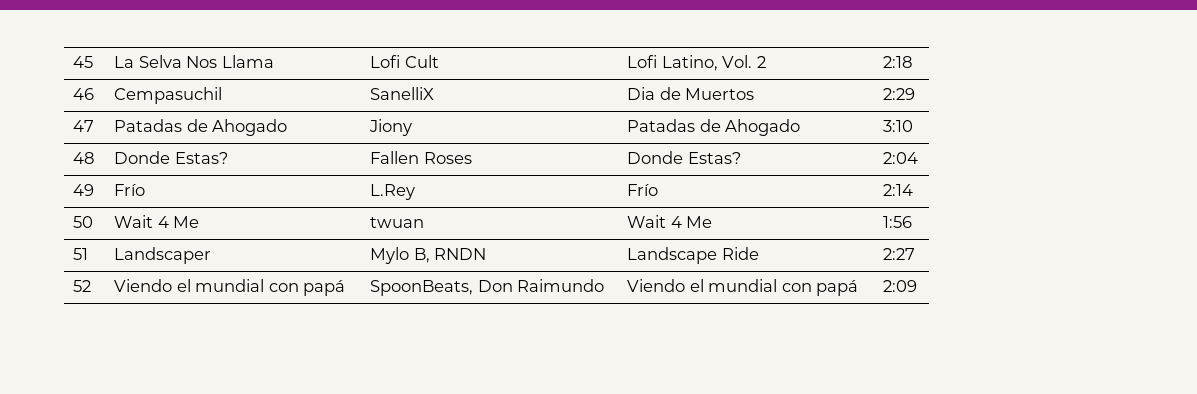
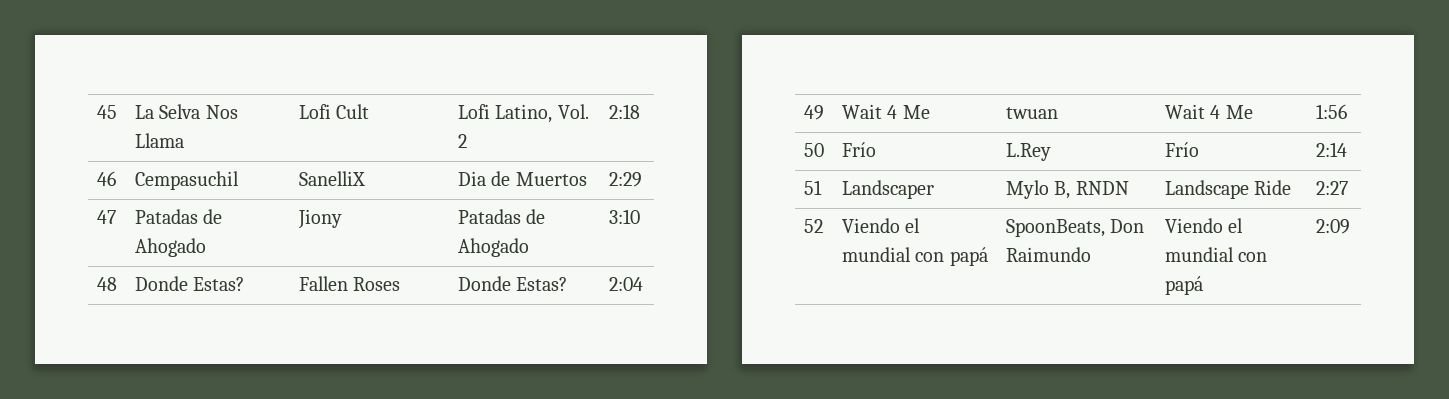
- 49 | Frío | L.Rey | Frío | 2:14
- 50 | Wait 4 Me | twuan | Wait 4 Me | 1:56
+ 49 | Wait 4 Me | twuan | Wait 4 Me | 1:56
+ 50 | Frío | L.Rey | Frío | 2:14

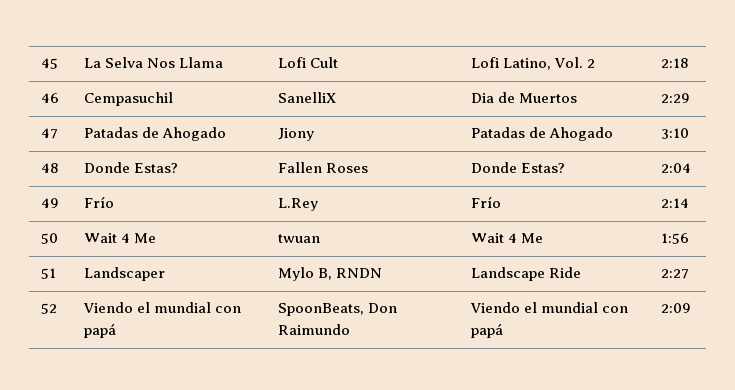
- 49 | Wait 4 Me | twuan | Wait 4 Me | 1:56
+ 49 | Frío | L.Rey | Frío | 2:14
+ 50 | Wait 4 Me | twuan | Wait 4 Me | 1:56
- 50 | Frío | L.Rey | Frío | 2:14

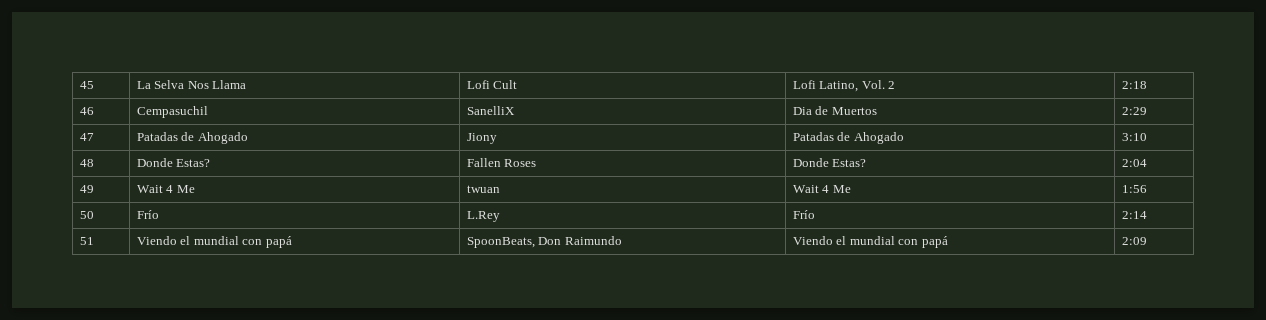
- 49 | Frío | L.Rey | Frío | 2:14
- 50 | Wait 4 Me | twuan | Wait 4 Me | 1:56
+ 49 | Wait 4 Me | twuan | Wait 4 Me | 1:56
- 51 | Landscaper | Mylo B, RNDN | Landscape Ride | 2:27
- 52 | Viendo el mundial con papá | SpoonBeats, Don Raimundo | Viendo el mundial con papá | 2:09
+ 50 | Frío | L.Rey | Frío | 2:14
+ 51 | Viendo el mundial con papá | SpoonBeats, Don Raimundo | Viendo el mundial con papá | 2:09

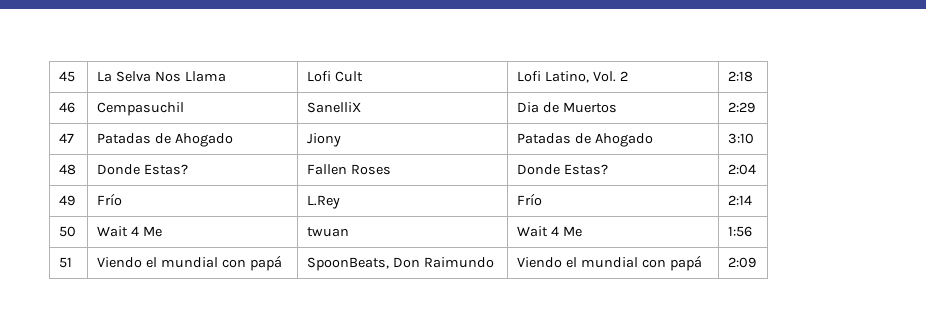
- 49 | Wait 4 Me | twuan | Wait 4 Me | 1:56
+ 49 | Frío | L.Rey | Frío | 2:14
+ 50 | Wait 4 Me | twuan | Wait 4 Me | 1:56
- 50 | Frío | L.Rey | Frío | 2:14

